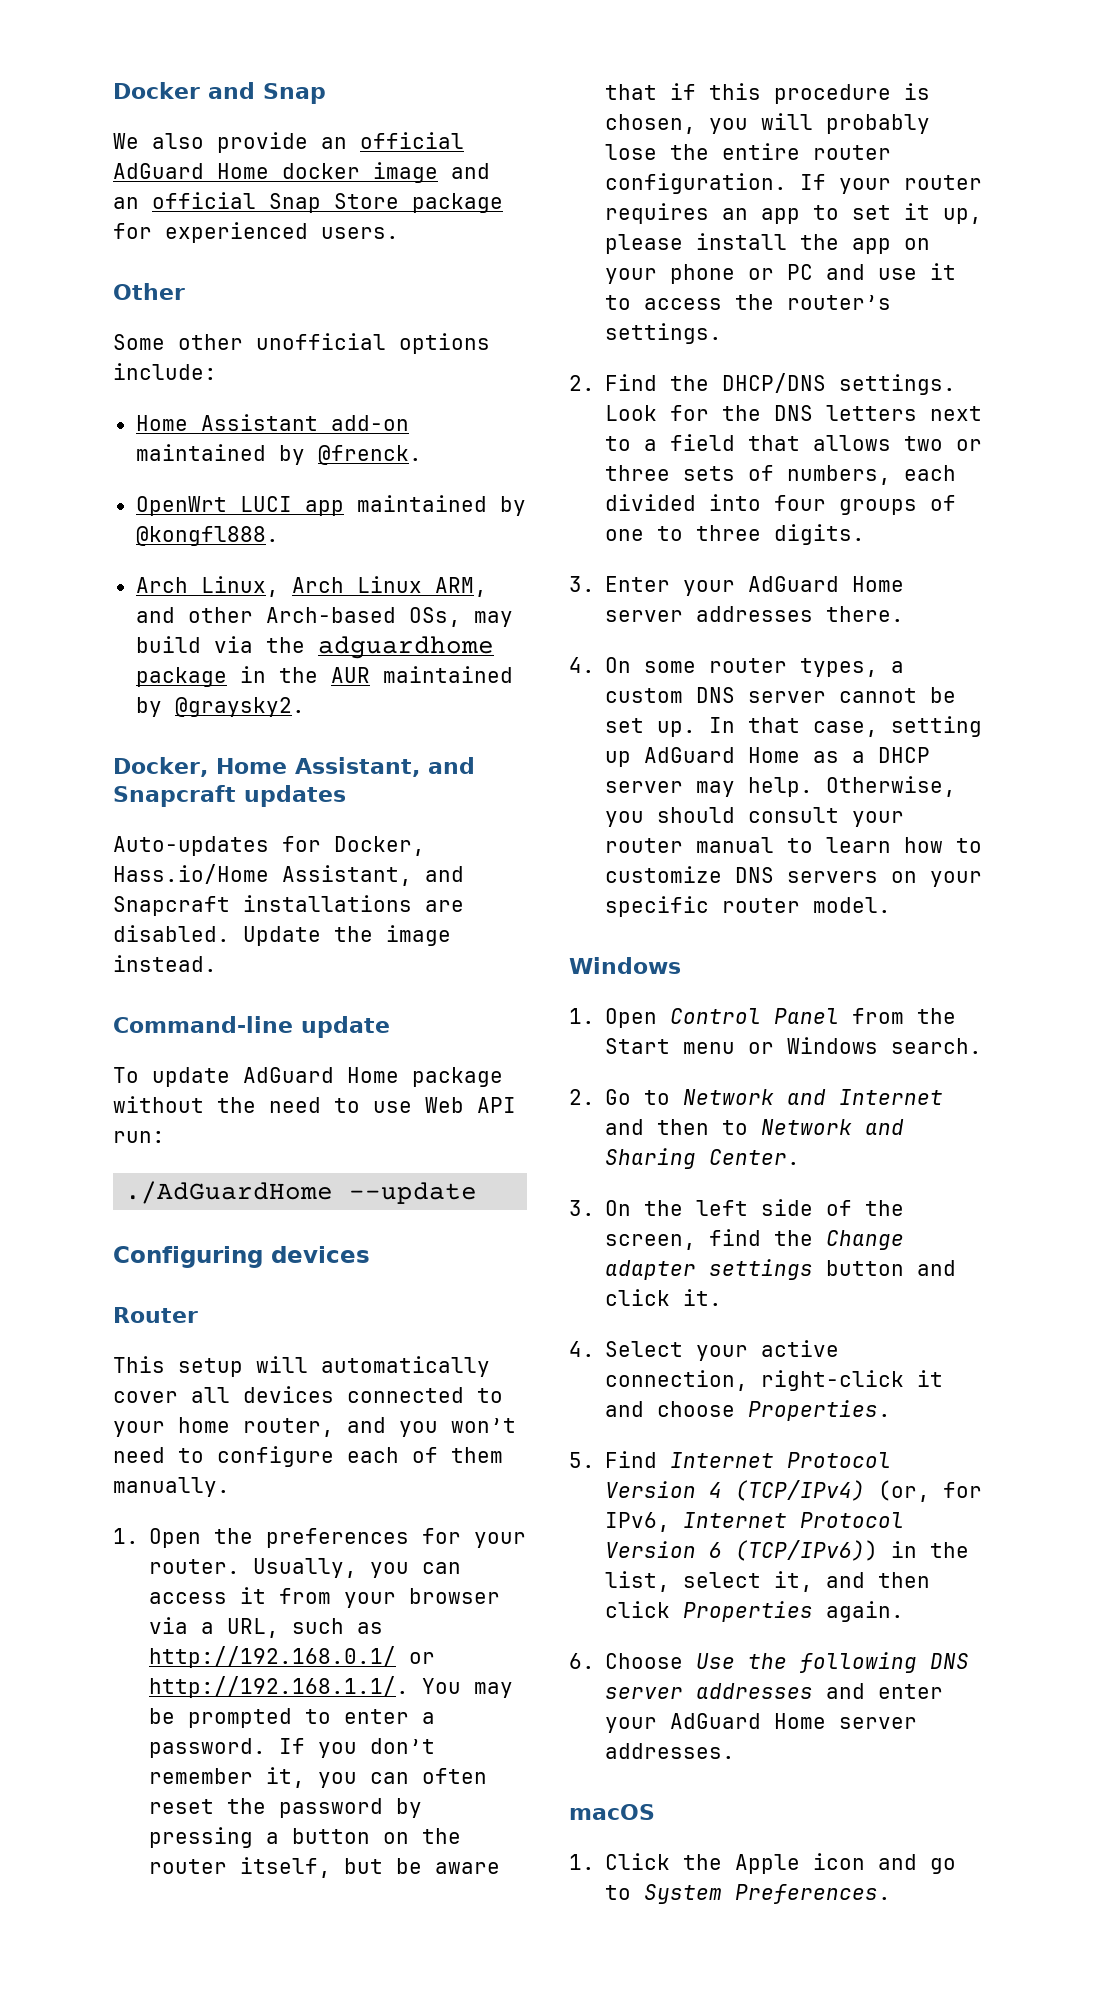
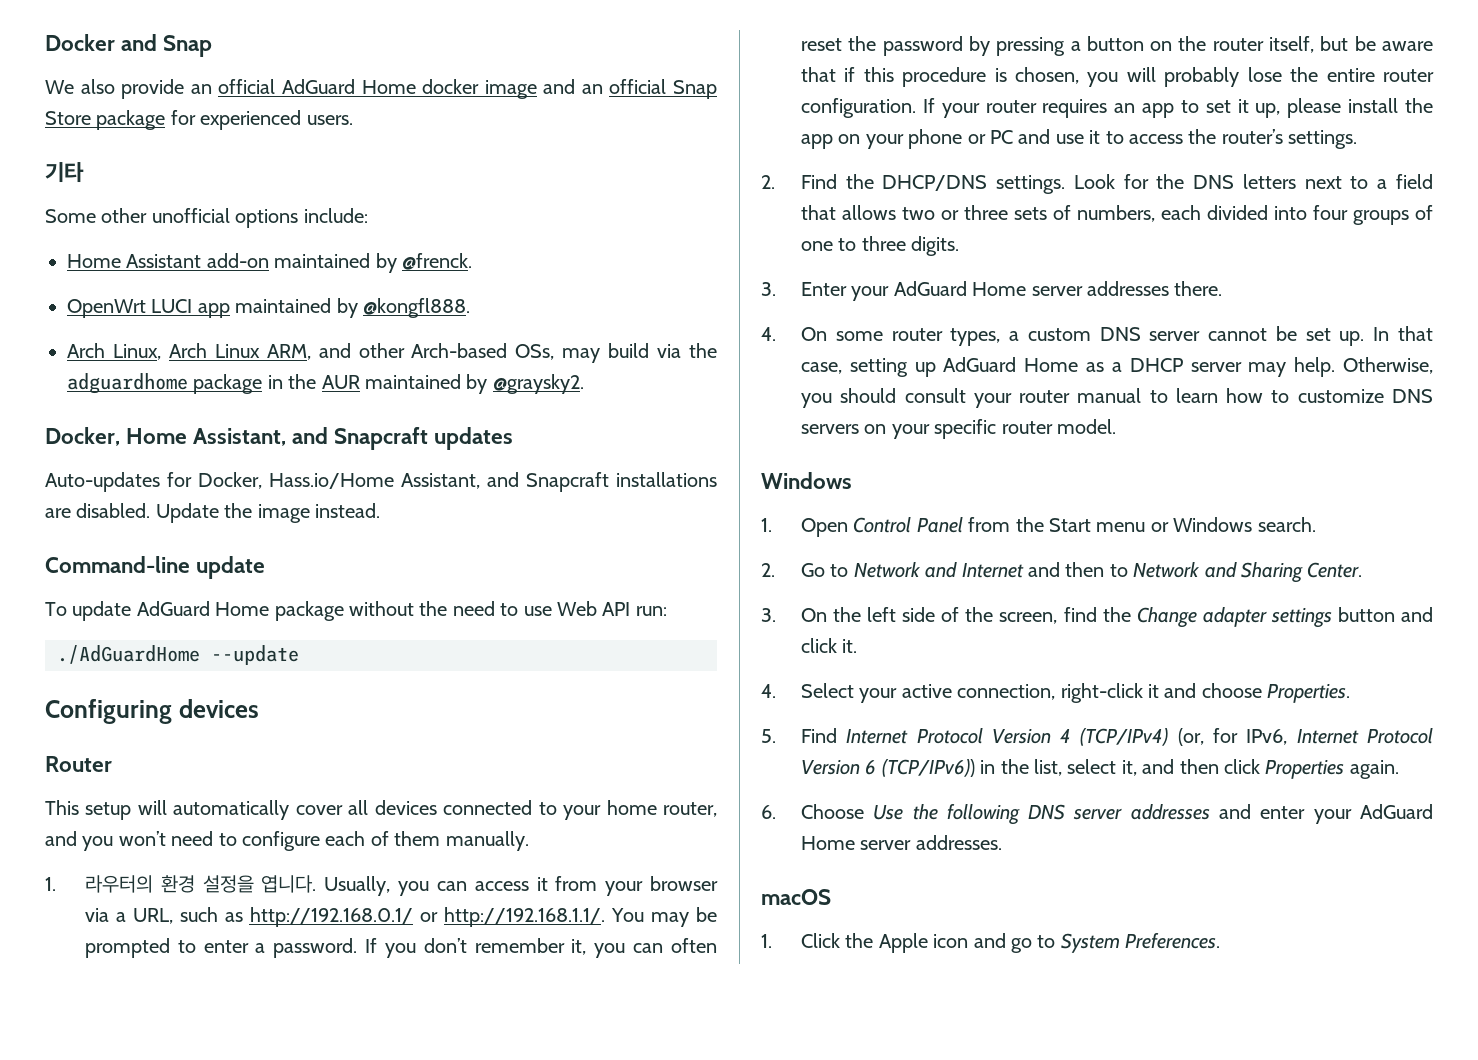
- Other
+ 기타
- 1. Open the preferences for your router.
+ 1. 라우터의 환경 설정을 엽니다.

